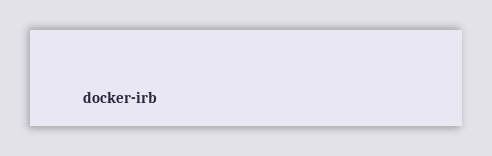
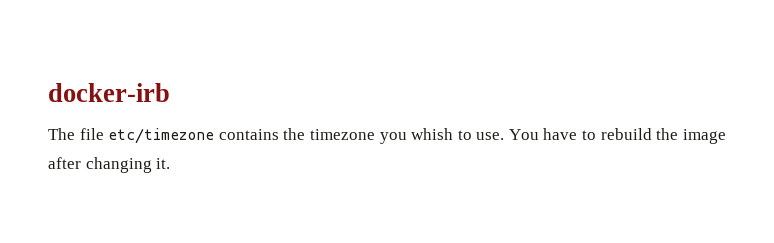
+ The file etc/timezone contains the timezone you whish to use. You have to rebuild the image after changing it.

